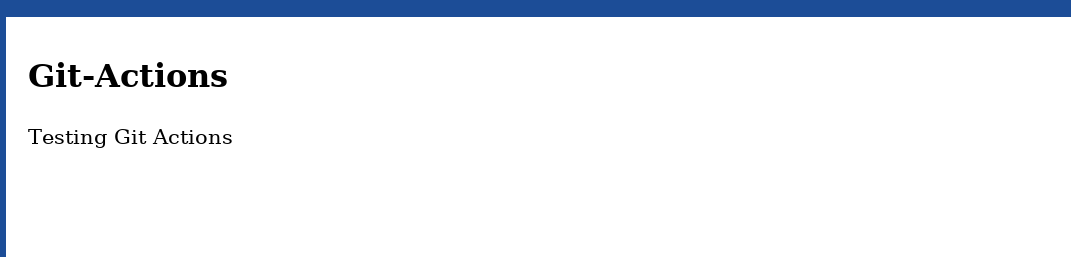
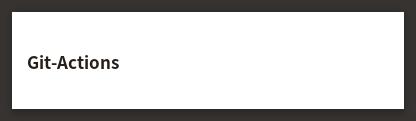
- Testing Git Actions

